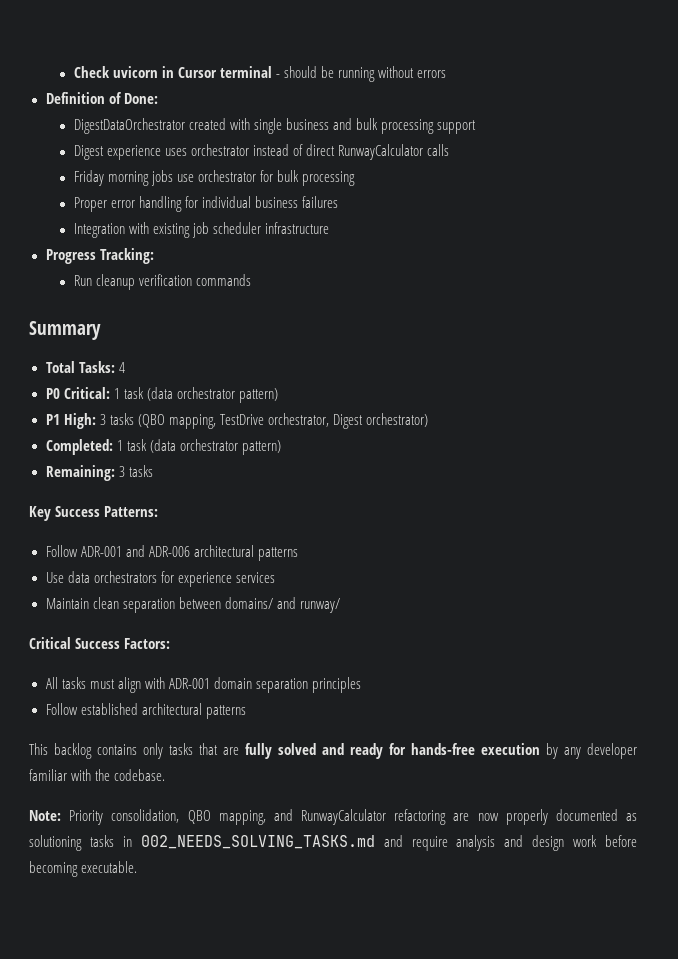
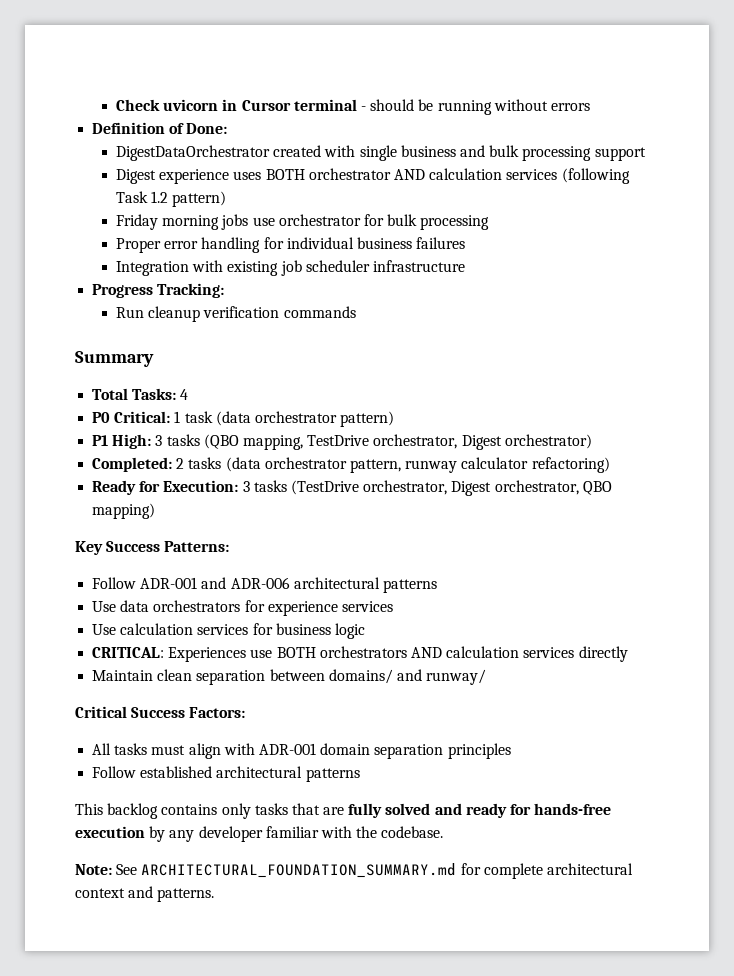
- Digest experience uses orchestrator instead of direct RunwayCalculator calls
+ Digest experience uses BOTH orchestrator AND calculation services (following Task 1.2 pattern)
- Completed: 1 task (data orchestrator pattern)
- Remaining: 3 tasks
+ Completed: 2 tasks (data orchestrator pattern, runway calculator refactoring)
+ Ready for Execution: 3 tasks (TestDrive orchestrator, Digest orchestrator, QBO mapping)
+ Use calculation services for business logic
+ CRITICAL: Experiences use BOTH orchestrators AND calculation services directly
- Note: Priority consolidation, QBO mapping, and RunwayCalculator refactoring are now properly documented as solutioning tasks in 002_NEEDS_SOLVING_TASKS.md and require analysis and design work before becoming executable.
+ Note: See ARCHITECTURAL_FOUNDATION_SUMMARY.md for complete architectural context and patterns.

